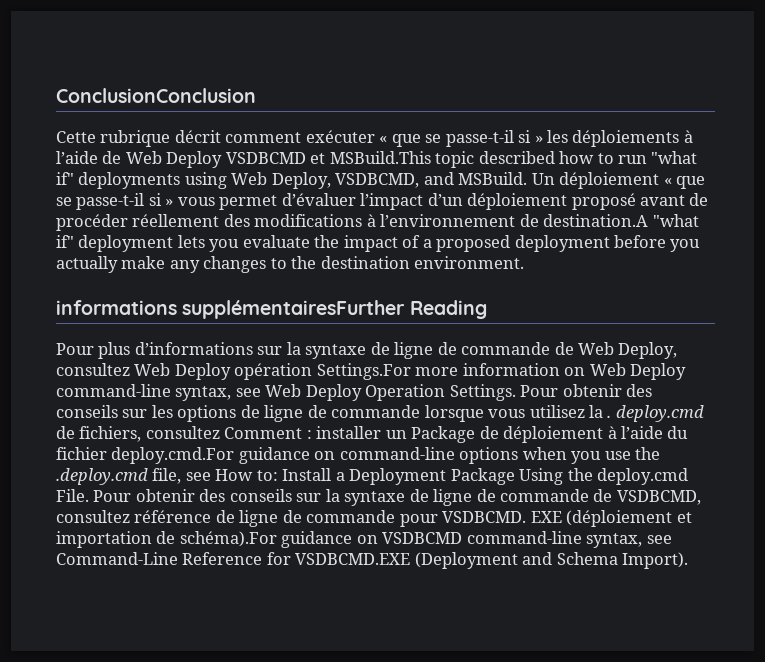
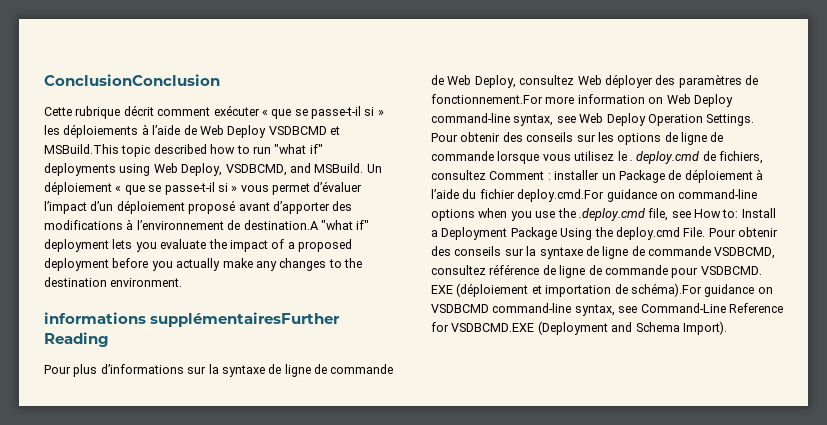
- Un déploiement « que se passe-t-il si » vous permet d’évaluer l’impact d’un déploiement proposé avant de procéder réellement des modifications à l’environnement de destination.A "what if" deployment lets you evaluate the impact of a proposed deployment before you actually make any changes to the destination environment.
+ Un déploiement « que se passe-t-il si » vous permet d’évaluer l’impact d’un déploiement proposé avant d’apporter des modifications à l’environnement de destination.A "what if" deployment lets you evaluate the impact of a proposed deployment before you actually make any changes to the destination environment.
- Pour plus d’informations sur la syntaxe de ligne de commande de Web Deploy, consultez Web Deploy opération Settings.For more information on Web Deploy command-line syntax, see Web Deploy Operation Settings.
+ Pour plus d’informations sur la syntaxe de ligne de commande de Web Deploy, consultez Web déployer des paramètres de fonctionnement.For more information on Web Deploy command-line syntax, see Web Deploy Operation Settings.
- Pour obtenir des conseils sur les options de ligne de commande lorsque vous utilisez la . deploy.cmd de fichiers, consultez Comment : installer un Package de déploiement à l’aide du fichier deploy.cmd.For guidance on command-line options when you use the .deploy.cmd file, see How to: Install a Deployment Package Using the deploy.cmd File.
+ Pour obtenir des conseils sur les options de ligne de commande lorsque vous utilisez le . deploy.cmd de fichiers, consultez Comment : installer un Package de déploiement à l’aide du fichier deploy.cmd.For guidance on command-line options when you use the .deploy.cmd file, see How to: Install a Deployment Package Using the deploy.cmd File.
- Pour obtenir des conseils sur la syntaxe de ligne de commande de VSDBCMD, consultez référence de ligne de commande pour VSDBCMD.
+ Pour obtenir des conseils sur la syntaxe de ligne de commande VSDBCMD, consultez référence de ligne de commande pour VSDBCMD.

